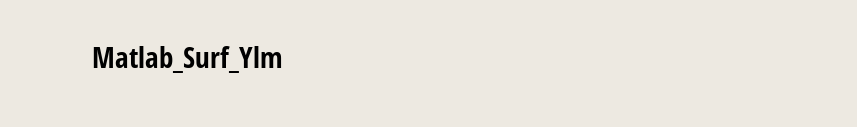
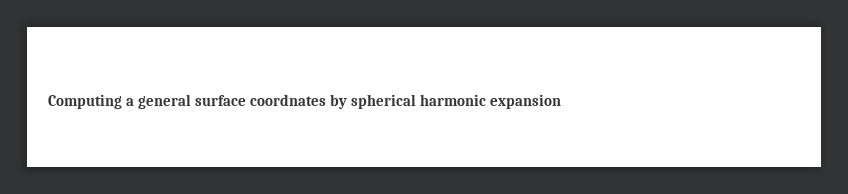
- Matlab_Surf_Ylm
+ Computing a general surface coordnates by spherical harmonic expansion

